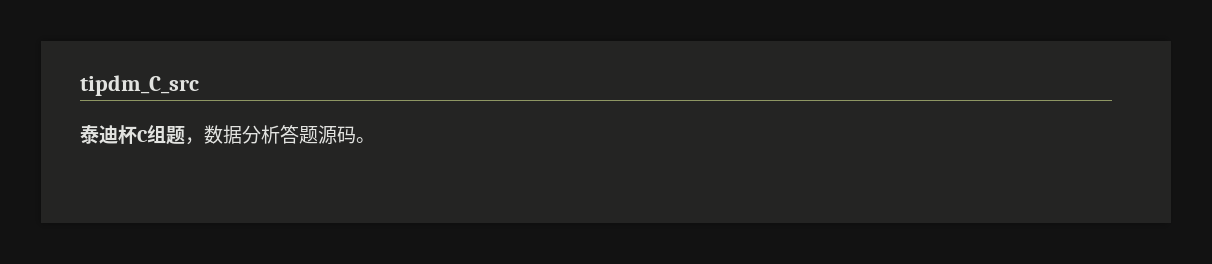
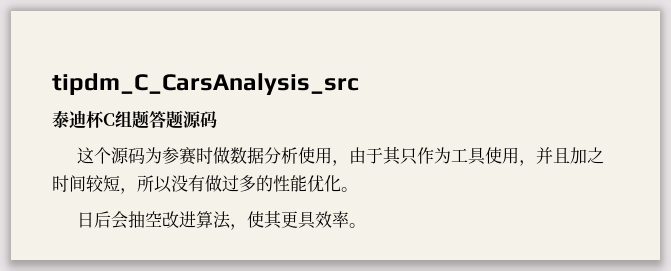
- tipdm_C_src
+ tipdm_C_CarsAnalysis_src
- 泰迪杯C组题，数据分析答题源码。
+ 泰迪杯C组题答题源码
+ 这个源码为参赛时做数据分析使用，由于其只作为工具使用，并且加之时间较短，所以没有做过多的性能优化。
+ 日后会抽空改进算法，使其更具效率。

